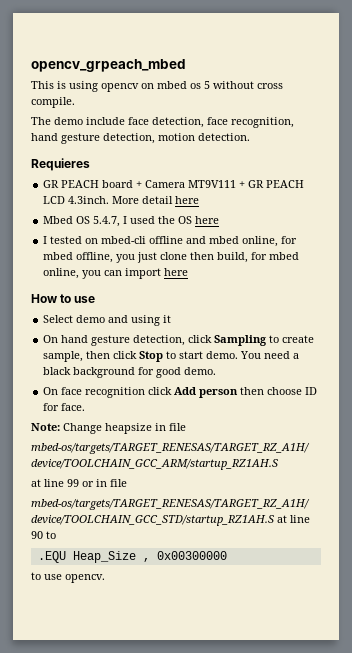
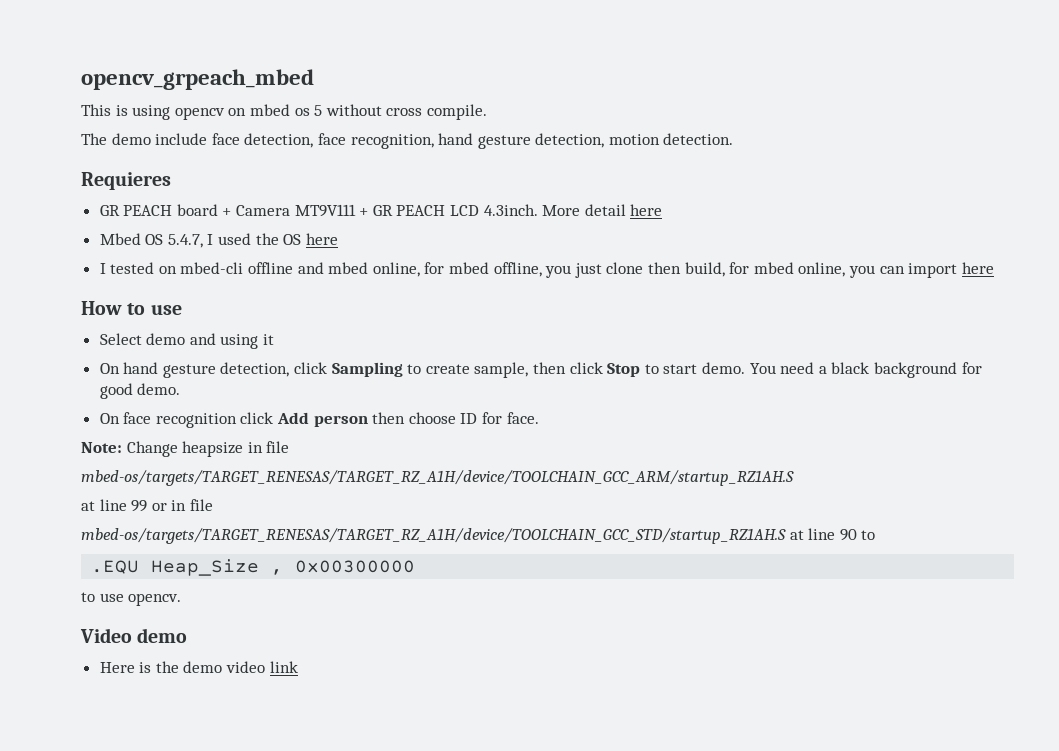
+ Video demo
+ Here is the demo video link

